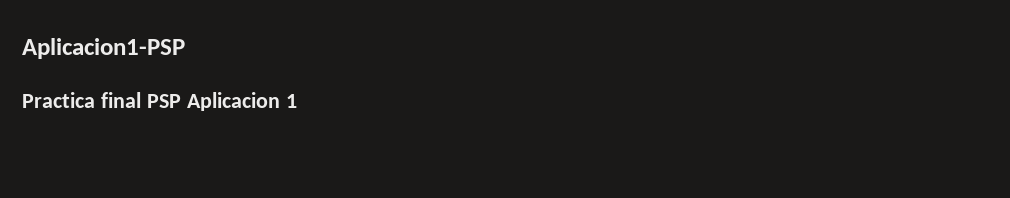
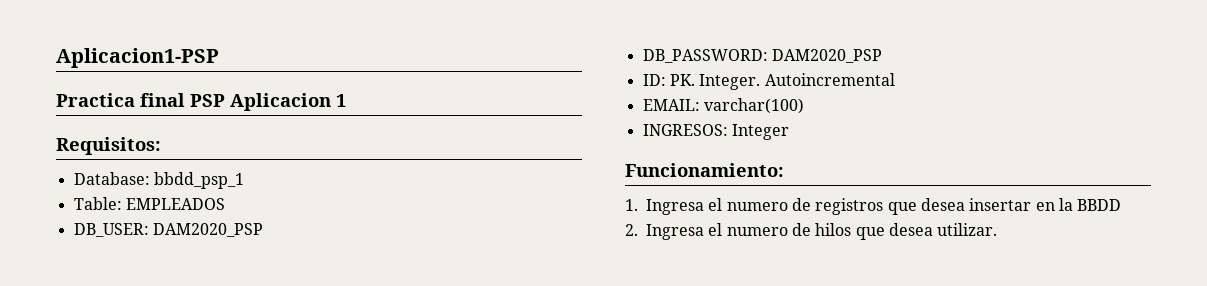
+ Requisitos:
+ Database: bbdd_psp_1
+ Table: EMPLEADOS
+ DB_USER: DAM2020_PSP
+ DB_PASSWORD: DAM2020_PSP
+ ID: PK. Integer. Autoincremental
+ EMAIL: varchar(100)
+ INGRESOS: Integer
+ Funcionamiento:
+ 1. Ingresa el numero de registros que desea insertar en la BBDD
+ 2. Ingresa el numero de hilos que desea utilizar.

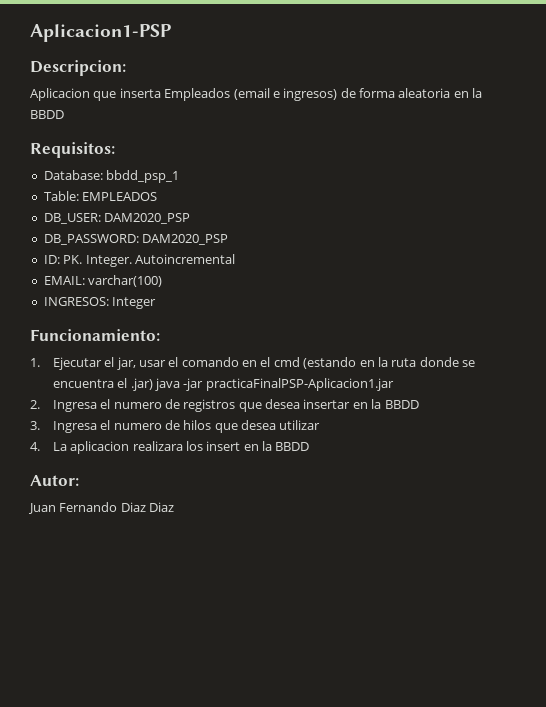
- Practica final PSP Aplicacion 1
+ Descripcion:
+ Aplicacion que inserta Empleados (email e ingresos) de forma aleatoria en la BBDD
- 1. Ingresa el numero de registros que desea insertar en la BBDD
+ 1. Ejecutar el jar, usar el comando en el cmd (estando en la ruta donde se encuentra el .jar) java -jar practicaFinalPSP-Aplicacion1.jar
+ 2. Ingresa el numero de registros que desea insertar en la BBDD
- 2. Ingresa el numero de hilos que desea utilizar.
+ 3. Ingresa el numero de hilos que desea utilizar
+ 4. La aplicacion realizara los insert en la BBDD
+ Autor:
+ Juan Fernando Diaz Diaz

